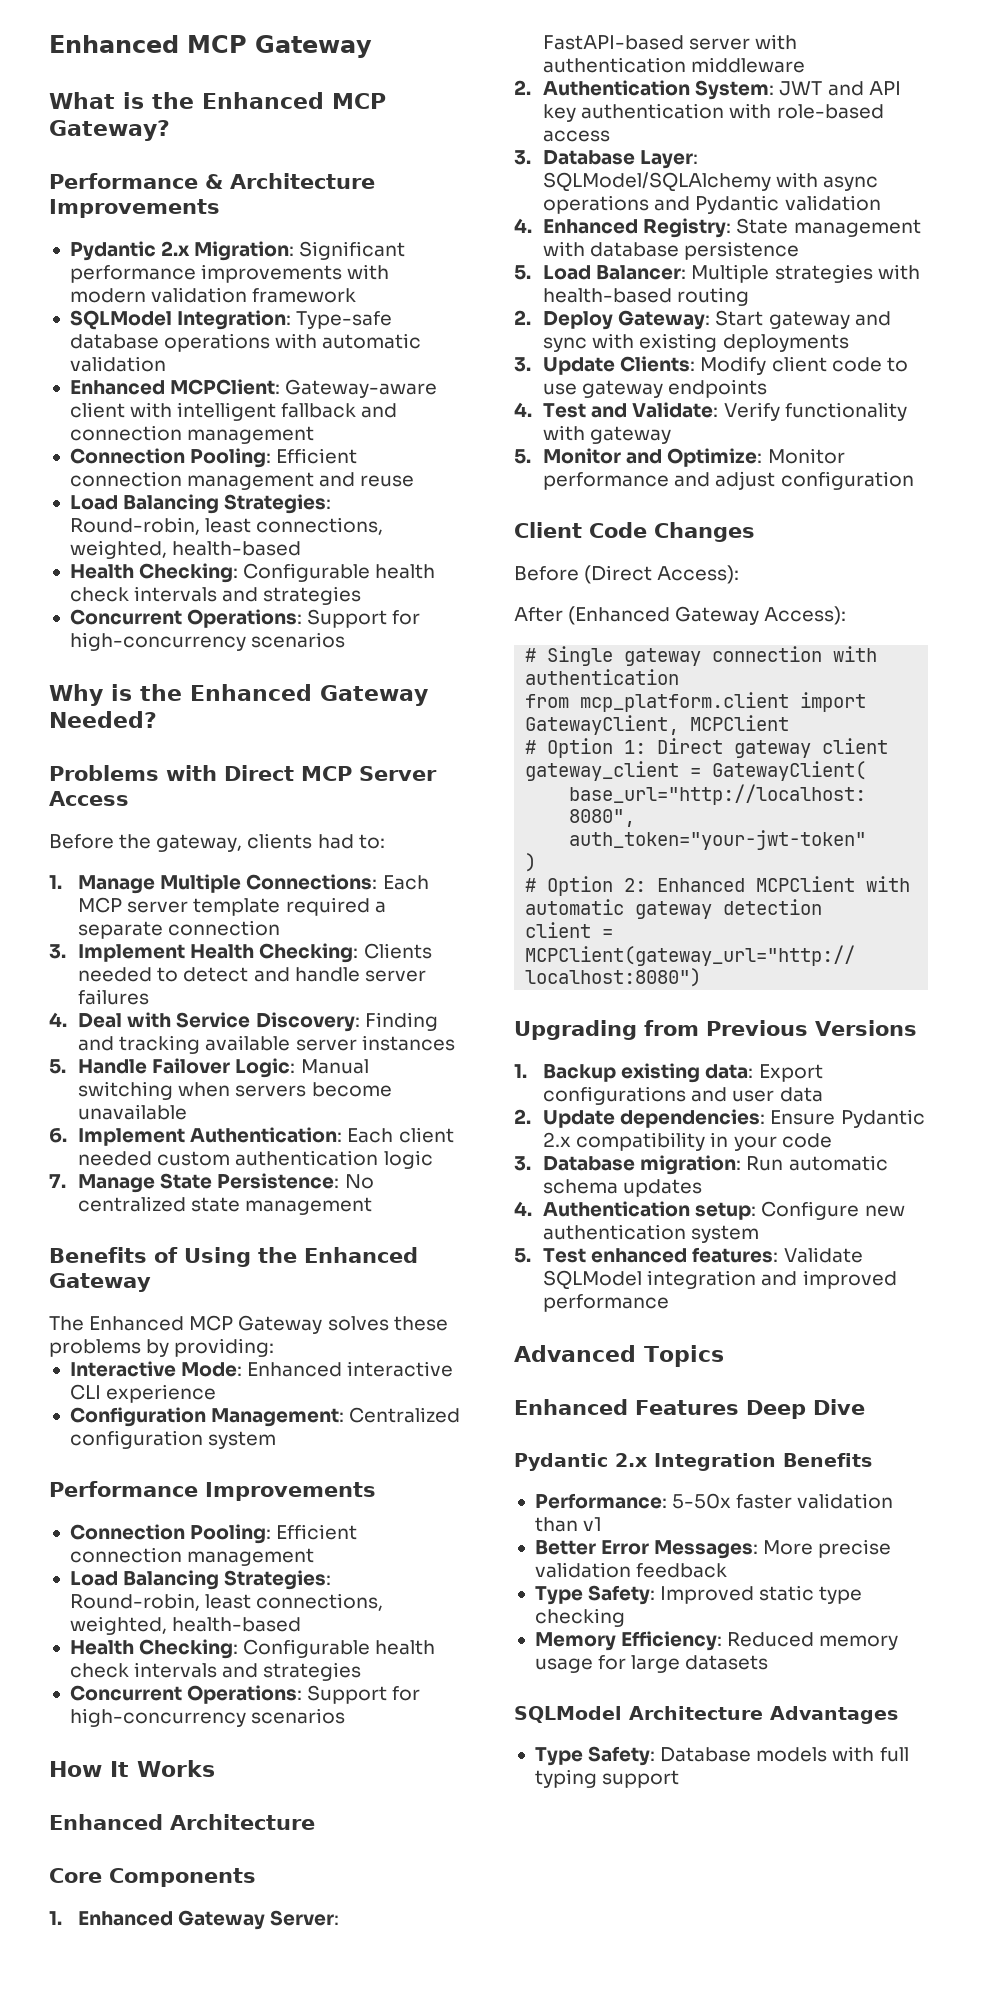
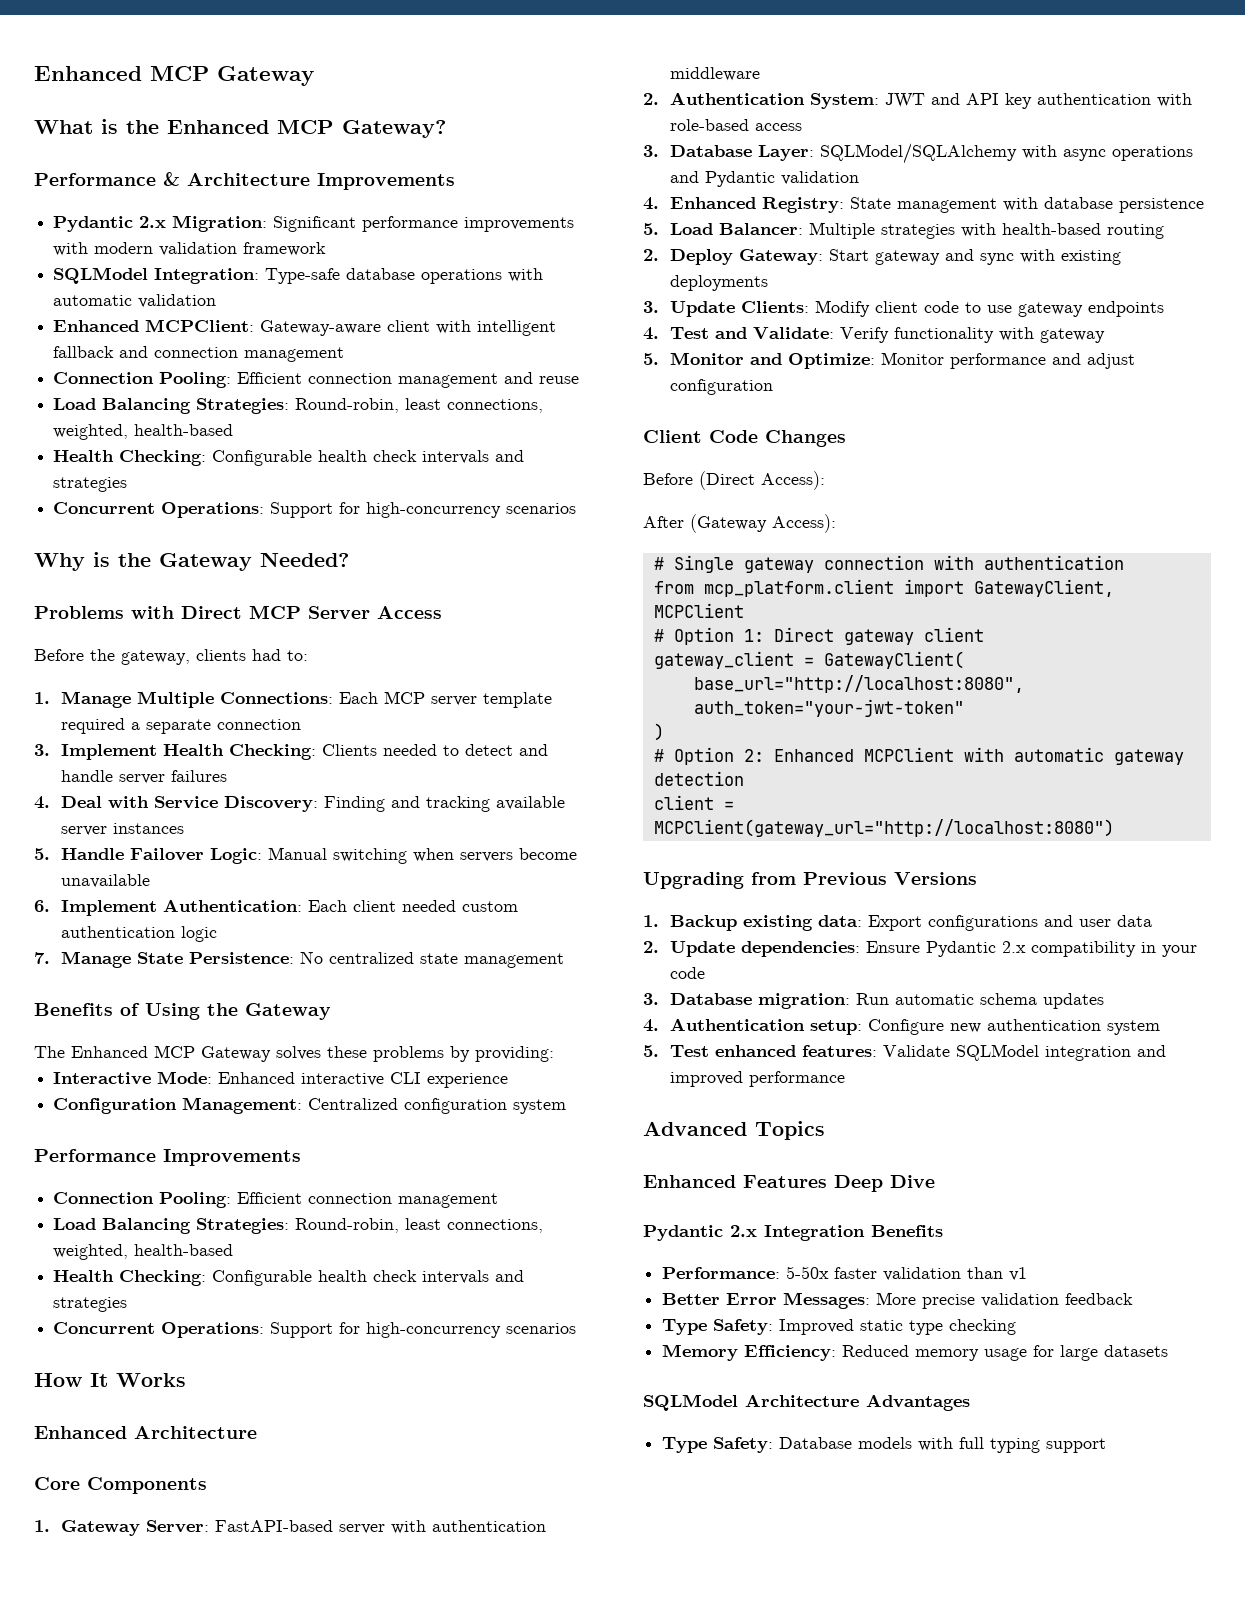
- Why is the Enhanced Gateway Needed?
+ Why is the Gateway Needed?
- Benefits of Using the Enhanced Gateway
+ Benefits of Using the Gateway
- 1. Enhanced Gateway Server: FastAPI-based server with authentication middleware
+ 1. Gateway Server: FastAPI-based server with authentication middleware
- After (Enhanced Gateway Access):
+ After (Gateway Access):

